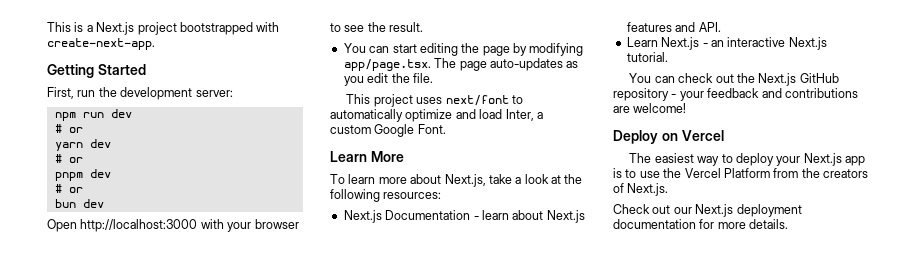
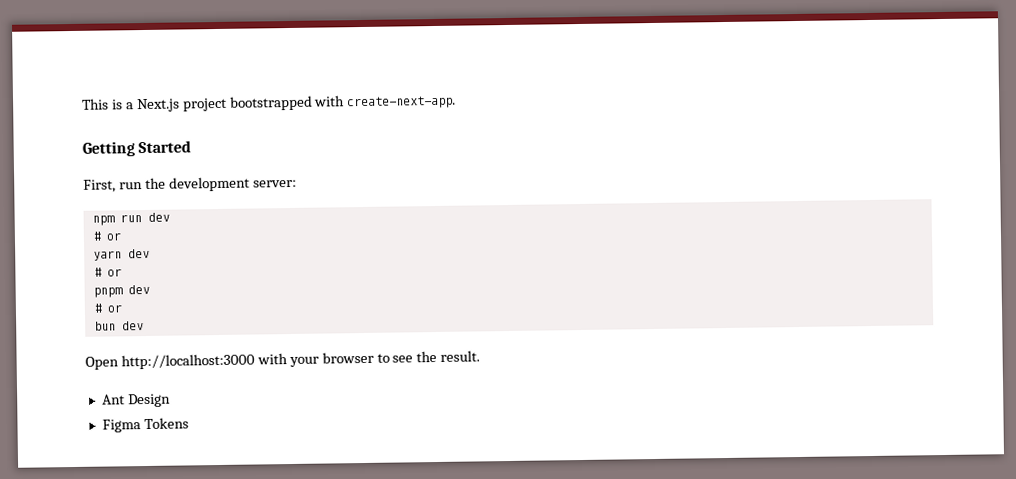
- You can start editing the page by modifying app/page.tsx. The page auto-updates as you edit the file.
- This project uses next/font to automatically optimize and load Inter, a custom Google Font.
- Learn More
- To learn more about Next.js, take a look at the following resources:
- Next.js Documentation - learn about Next.js features and API.
- Learn Next.js - an interactive Next.js tutorial.
- You can check out the Next.js GitHub repository - your feedback and contributions are welcome!
- Deploy on Vercel
- The easiest way to deploy your Next.js app is to use the Vercel Platform from the creators of Next.js.
- Check out our Next.js deployment documentation for more details.
+ Ant Design
+ Figma Tokens

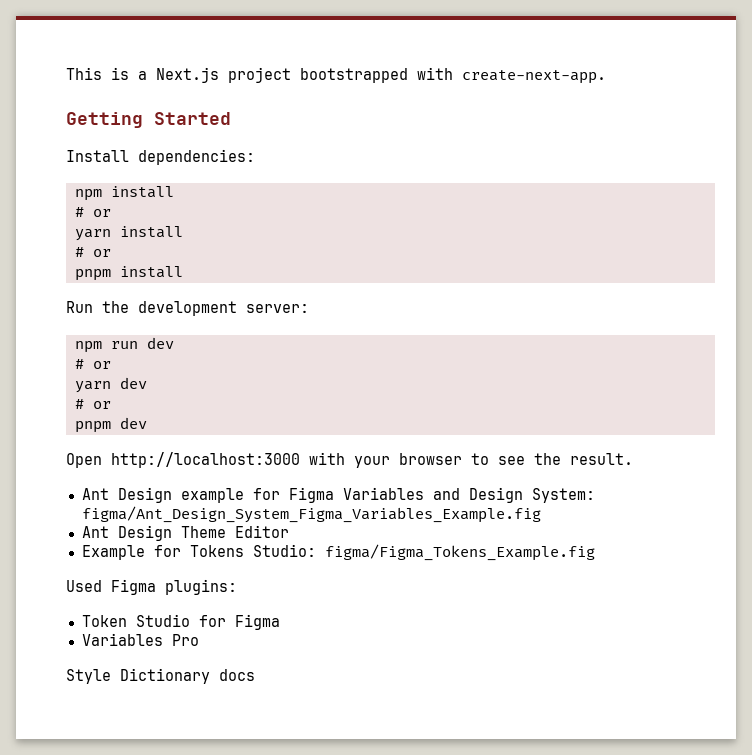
- First, run the development server:
+ Install dependencies:
+ npm install
+ # or
+ yarn install
+ # or
+ pnpm install
+ Run the development server:
  pnpm dev
- # or
- bun dev
- Ant Design
- Figma Tokens
+ Ant Design example for Figma Variables and Design System: figma/Ant_Design_System_Figma_Variables_Example.fig
+ Ant Design Theme Editor
+ Example for Tokens Studio: figma/Figma_Tokens_Example.fig
+ Used Figma plugins:
+ Token Studio for Figma
+ Variables Pro
+ Style Dictionary docs

